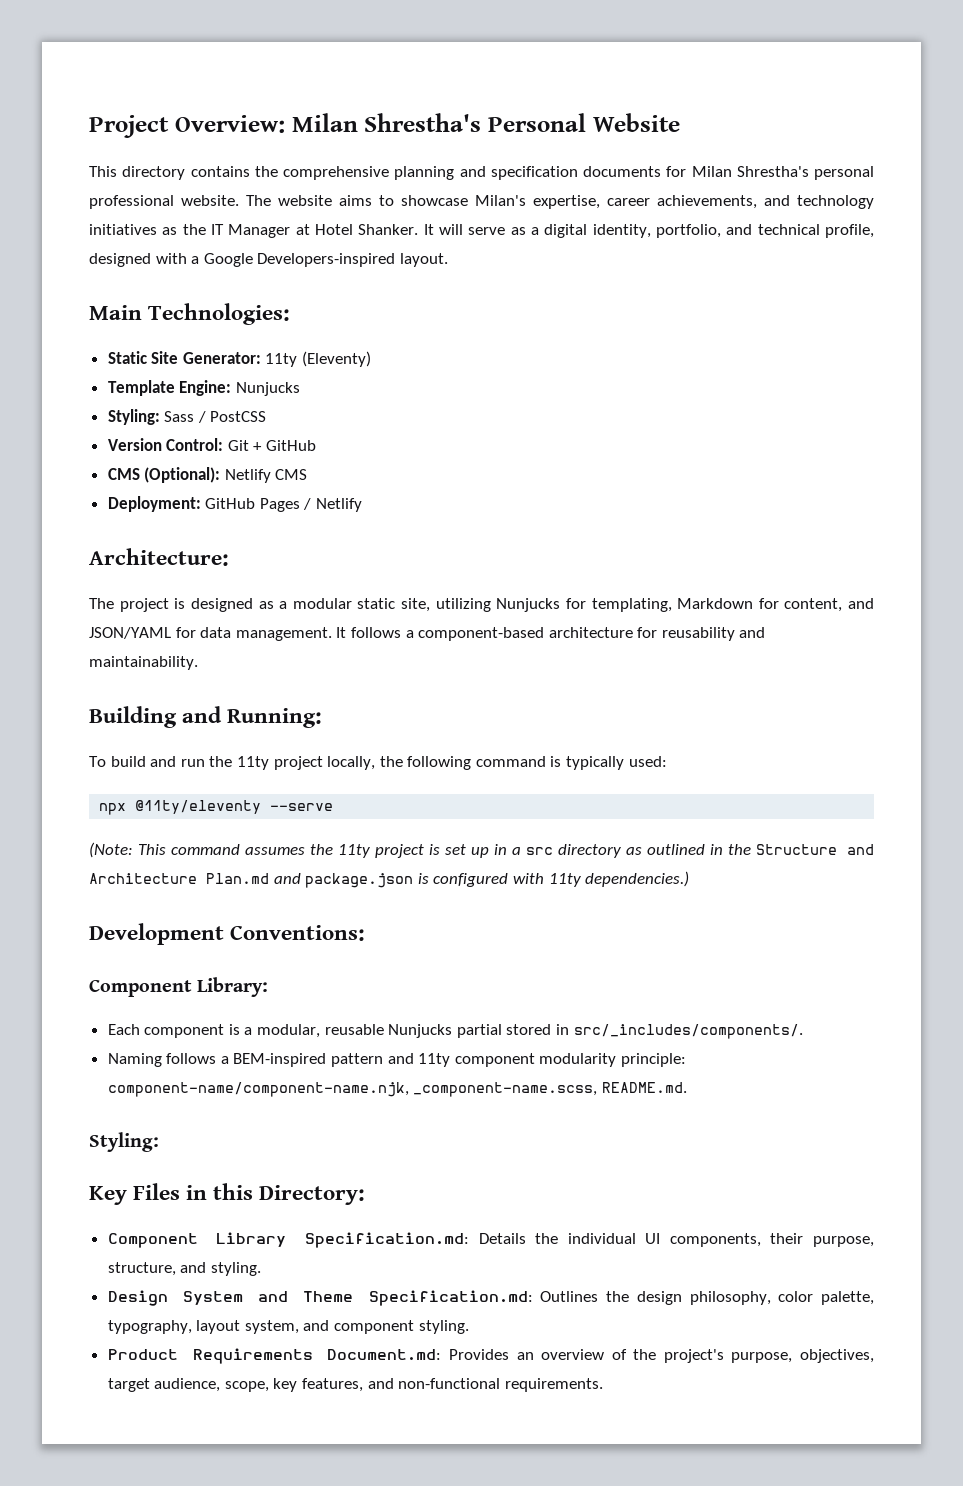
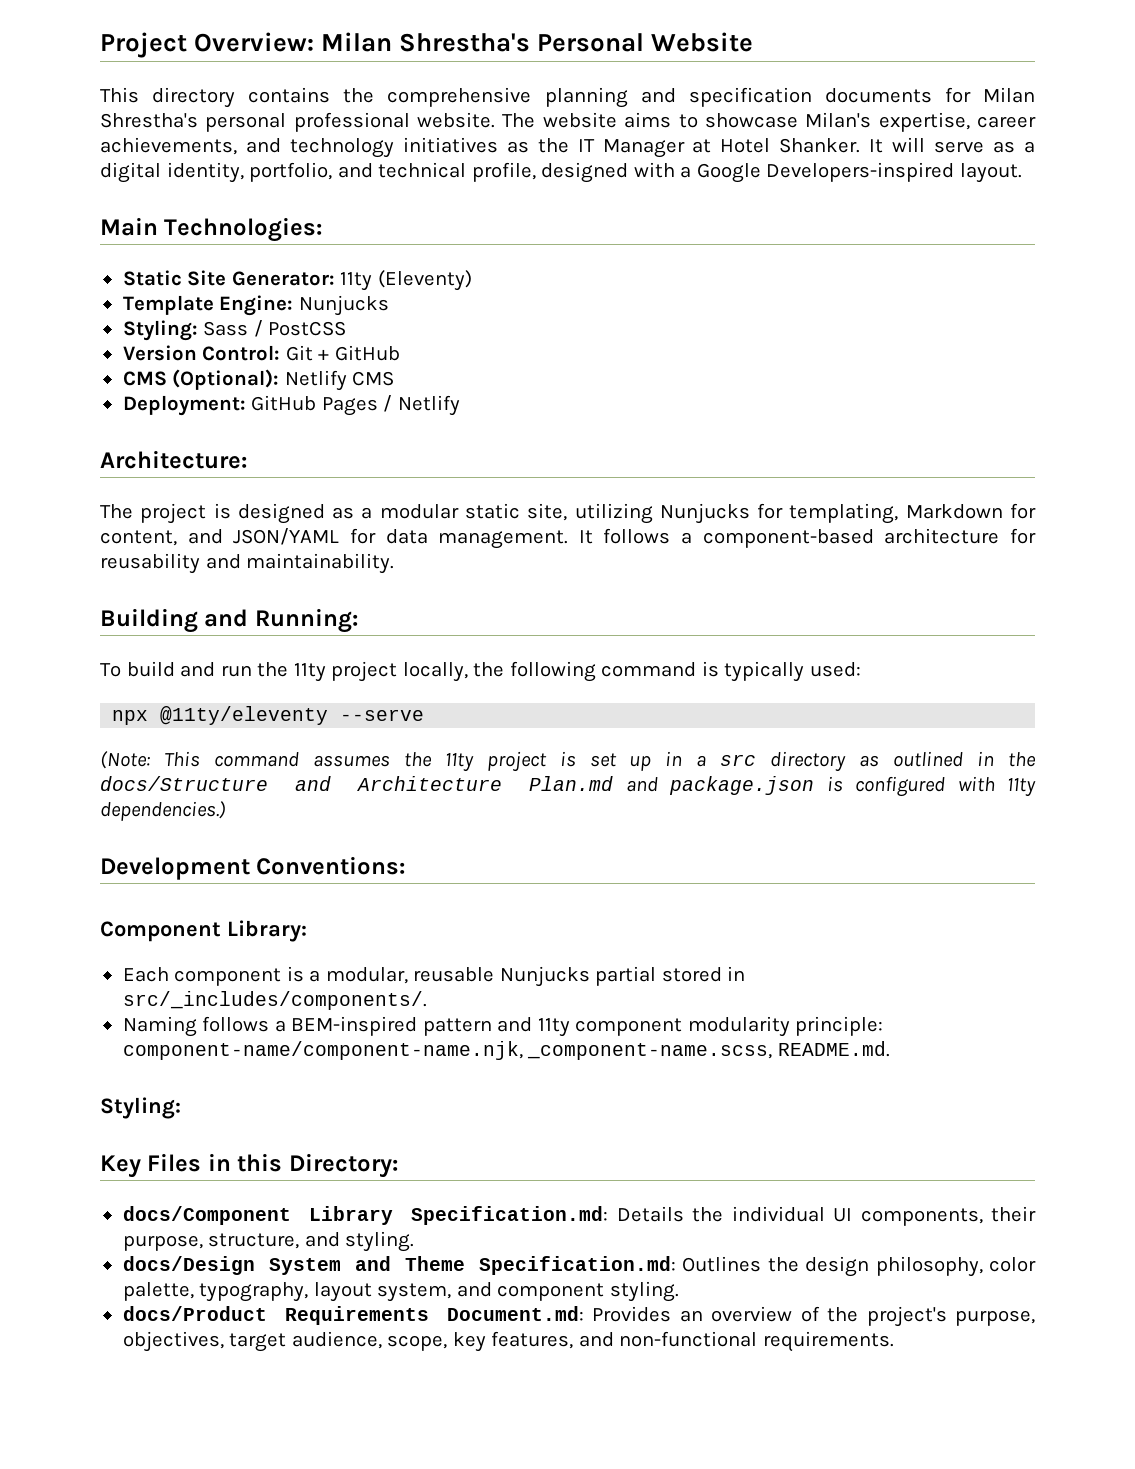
- (Note: This command assumes the 11ty project is set up in a src directory as outlined in the Structure and Architecture Plan.md and package.json is configured with 11ty dependencies.)
+ (Note: This command assumes the 11ty project is set up in a src directory as outlined in the docs/Structure and Architecture Plan.md and package.json is configured with 11ty dependencies.)
- Component Library Specification.md: Details the individual UI components, their purpose, structure, and styling.
+ docs/Component Library Specification.md: Details the individual UI components, their purpose, structure, and styling.
- Design System and Theme Specification.md: Outlines the design philosophy, color palette, typography, layout system, and component styling.
+ docs/Design System and Theme Specification.md: Outlines the design philosophy, color palette, typography, layout system, and component styling.
- Product Requirements Document.md: Provides an overview of the project's purpose, objectives, target audience, scope, key features, and non-functional requirements.
+ docs/Product Requirements Document.md: Provides an overview of the project's purpose, objectives, target audience, scope, key features, and non-functional requirements.

